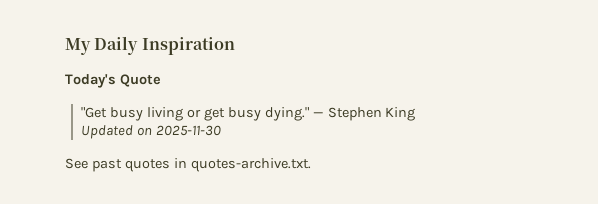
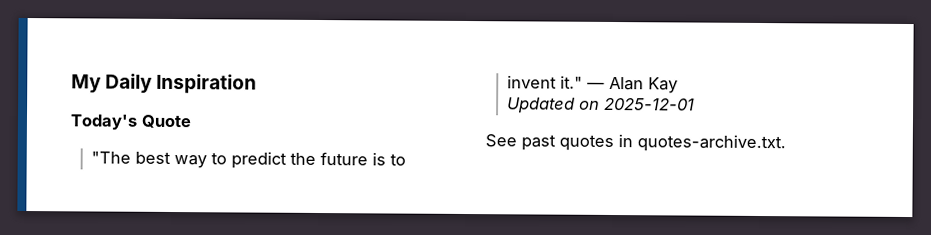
- "Get busy living or get busy dying." — Stephen King
+ "The best way to predict the future is to invent it." — Alan Kay
- Updated on 2025-11-30
+ Updated on 2025-12-01

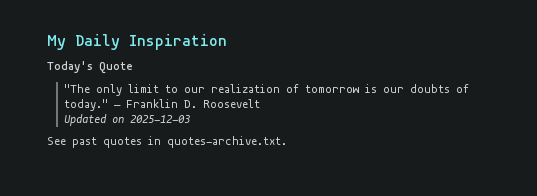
- "The best way to predict the future is to invent it." — Alan Kay
+ "The only limit to our realization of tomorrow is our doubts of today." — Franklin D. Roosevelt
- Updated on 2025-12-01
+ Updated on 2025-12-03

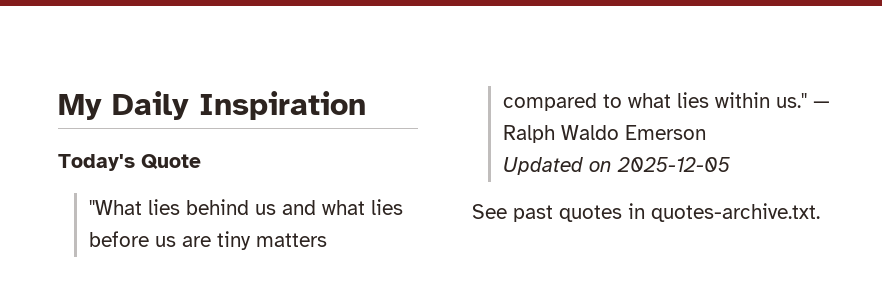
- "The only limit to our realization of tomorrow is our doubts of today." — Franklin D. Roosevelt
+ "What lies behind us and what lies before us are tiny matters compared to what lies within us." — Ralph Waldo Emerson
- Updated on 2025-12-03
+ Updated on 2025-12-05

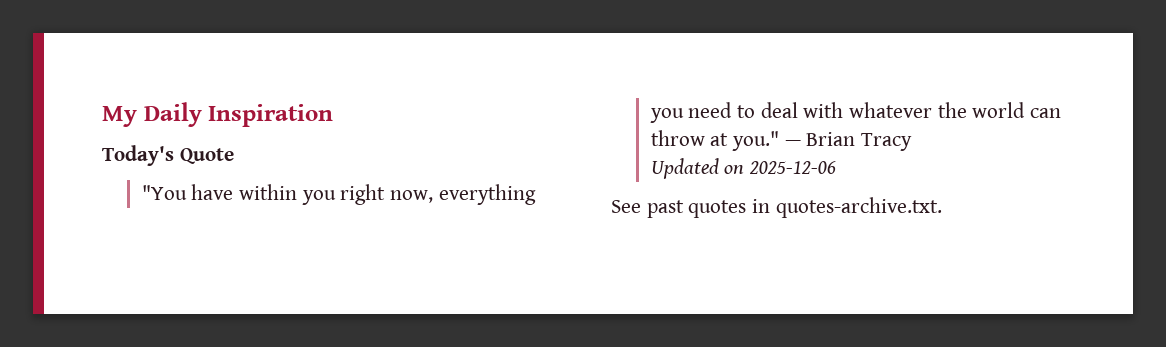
- "What lies behind us and what lies before us are tiny matters compared to what lies within us." — Ralph Waldo Emerson
+ "You have within you right now, everything you need to deal with whatever the world can throw at you." — Brian Tracy
- Updated on 2025-12-05
+ Updated on 2025-12-06

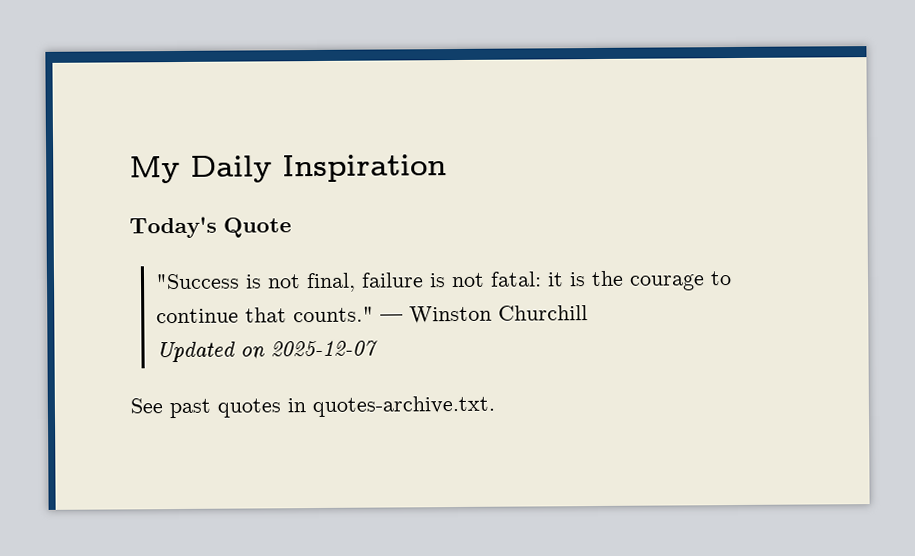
- "You have within you right now, everything you need to deal with whatever the world can throw at you." — Brian Tracy
+ "Success is not final, failure is not fatal: it is the courage to continue that counts." — Winston Churchill
- Updated on 2025-12-06
+ Updated on 2025-12-07

